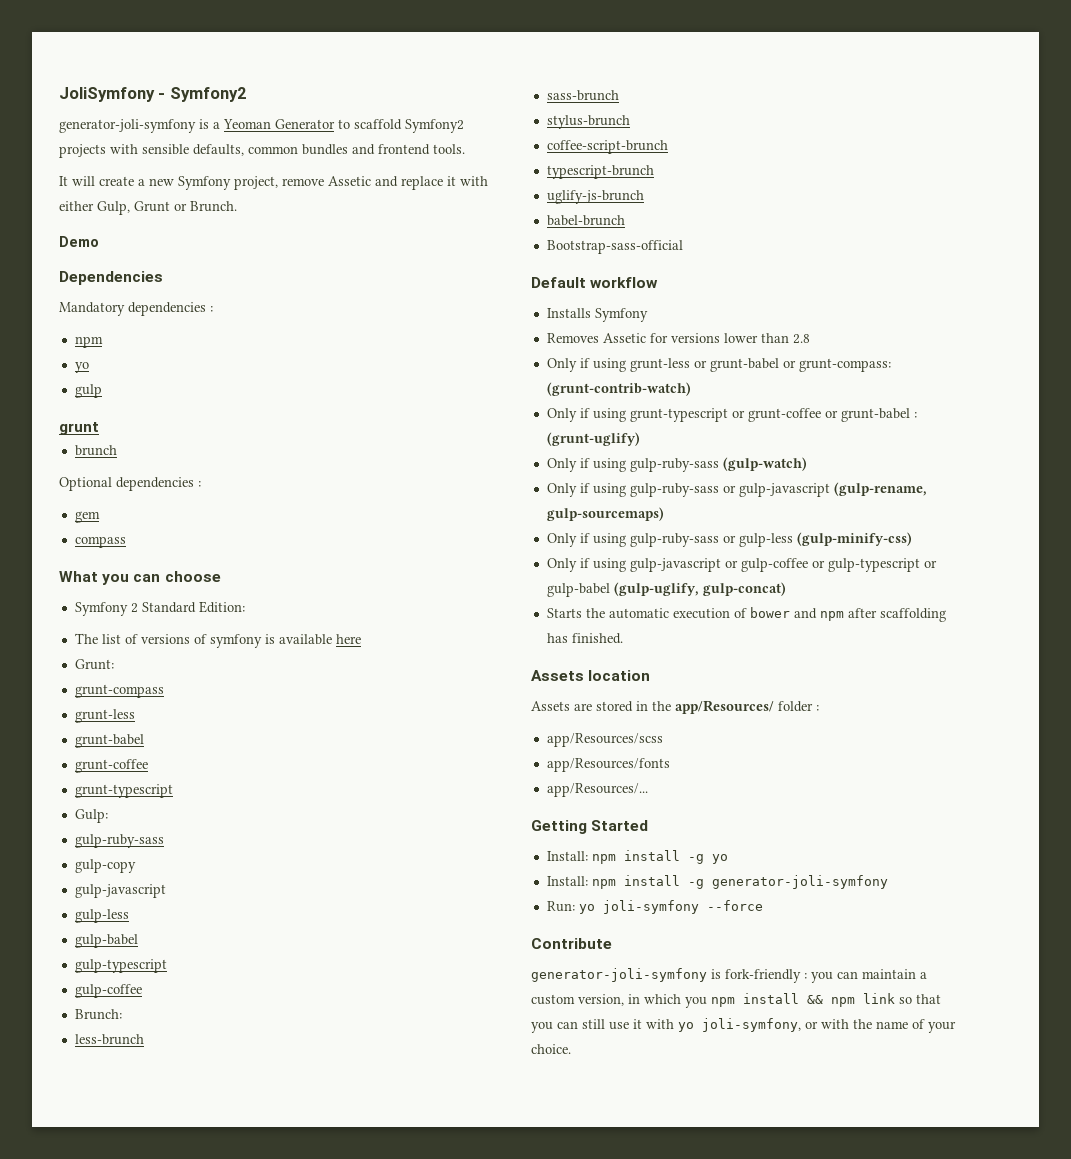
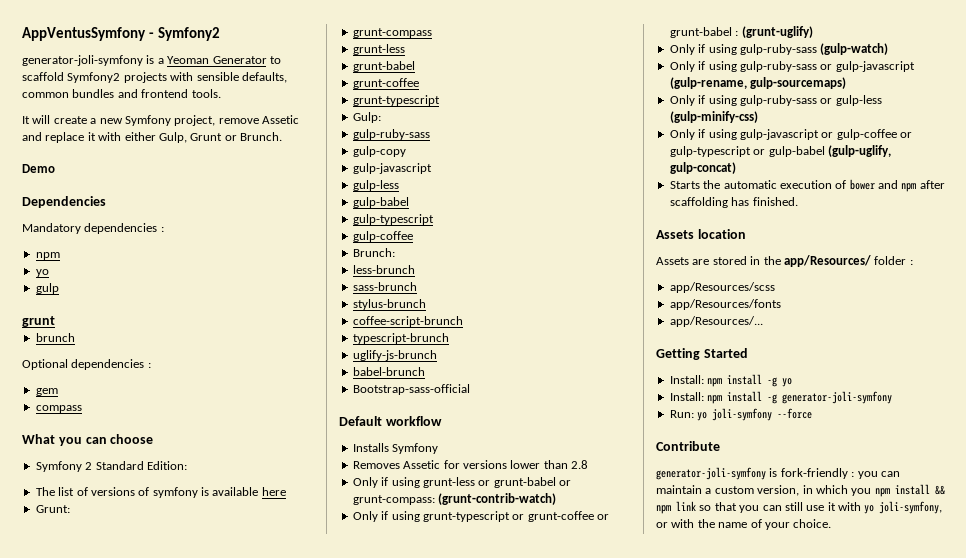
- JoliSymfony - Symfony2
+ AppVentusSymfony - Symfony2

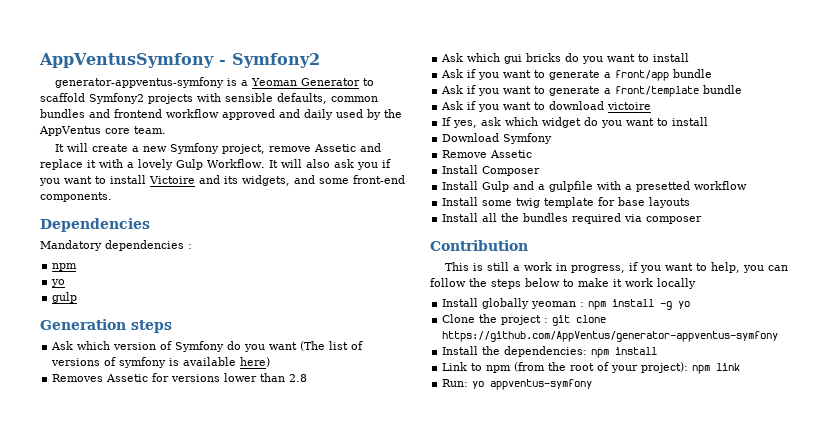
- generator-joli-symfony is a Yeoman Generator to scaffold Symfony2 projects with sensible defaults, common bundles and frontend tools.
+ generator-appventus-symfony is a Yeoman Generator to scaffold Symfony2 projects with sensible defaults, common bundles and frontend workflow approved and daily used by the AppVentus core team.
- It will create a new Symfony project, remove Assetic and replace it with either Gulp, Grunt or Brunch.
- Demo
+ It will create a new Symfony project, remove Assetic and replace it with a lovely Gulp Workflow. It will also ask you if you want to install Victoire and its widgets, and some front-end components.
- grunt
- brunch
- Optional dependencies :
- gem
- compass
- What you can choose
- Symfony 2 Standard Edition:
- The list of versions of symfony is available here
- Grunt:
- grunt-compass
- grunt-less
- grunt-babel
- grunt-coffee
- grunt-typescript
- Gulp:
- gulp-ruby-sass
- gulp-copy
- gulp-javascript
- gulp-less
- gulp-babel
- gulp-typescript
- gulp-coffee
- Brunch:
- less-brunch
- sass-brunch
- stylus-brunch
- coffee-script-brunch
- typescript-brunch
- uglify-js-brunch
- babel-brunch
- Bootstrap-sass-official
- Default workflow
- Installs Symfony
+ Generation steps
+ Ask which version of Symfony do you want (The list of versions of symfony is available here)
- Only if using grunt-less or grunt-babel or grunt-compass: (grunt-contrib-watch)
- Only if using grunt-typescript or grunt-coffee or grunt-babel : (grunt-uglify)
- Only if using gulp-ruby-sass (gulp-watch)
- Only if using gulp-ruby-sass or gulp-javascript (gulp-rename, gulp-sourcemaps)
- Only if using gulp-ruby-sass or gulp-less (gulp-minify-css)
- Only if using gulp-javascript or gulp-coffee or gulp-typescript or gulp-babel (gulp-uglify, gulp-concat)
- Starts the automatic execution of bower and npm after scaffolding has finished.
- Assets location
- Assets are stored in the app/Resources/ folder :
- app/Resources/scss
- app/Resources/fonts
- app/Resources/...
- Getting Started
- Install: npm install -g yo
- Install: npm install -g generator-joli-symfony
- Run: yo joli-symfony --force
- Contribute
- generator-joli-symfony is fork-friendly : you can maintain a custom version, in which you npm install && npm link so that you can still use it with yo joli-symfony, or with the name of your choice.
+ Ask which gui bricks do you want to install
+ Ask if you want to generate a front/app bundle
+ Ask if you want to generate a front/template bundle
+ Ask if you want to download victoire
+ If yes, ask which widget do you want to install
+ Download Symfony
+ Remove Assetic
+ Install Composer
+ Install Gulp and a gulpfile with a presetted workflow
+ Install some twig template for base layouts
+ Install all the bundles required via composer
+ Contribution
+ This is still a work in progress, if you want to help, you can follow the steps below to make it work locally
+ Install globally yeoman : npm install -g yo
+ Clone the project : git clone https://github.com/AppVentus/generator-appventus-symfony
+ Install the dependencies: npm install
+ Link to npm (from the root of your project): npm link
+ Run: yo appventus-symfony

